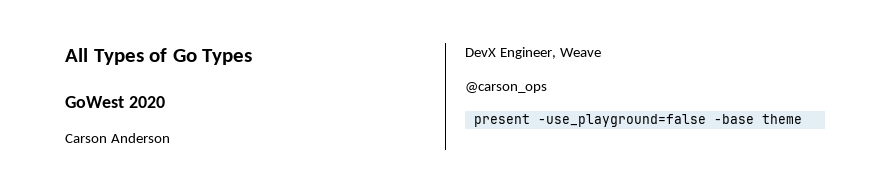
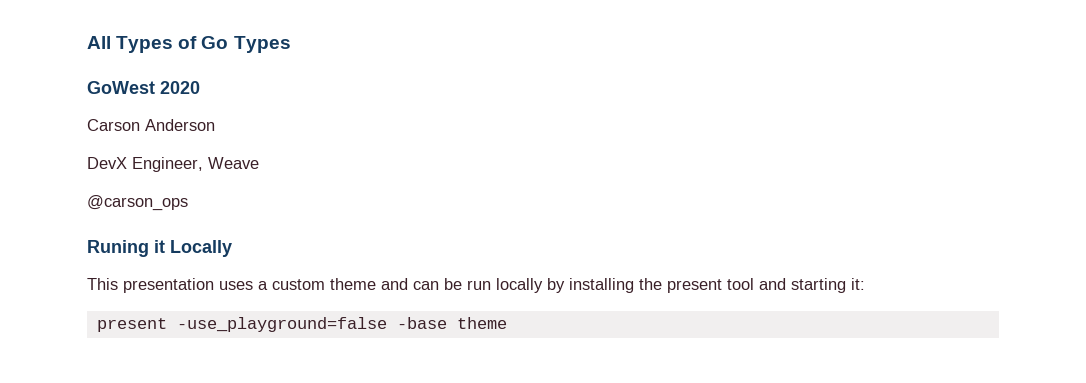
+ Runing it Locally
+ This presentation uses a custom theme and can be run locally by installing the present tool and starting it:

